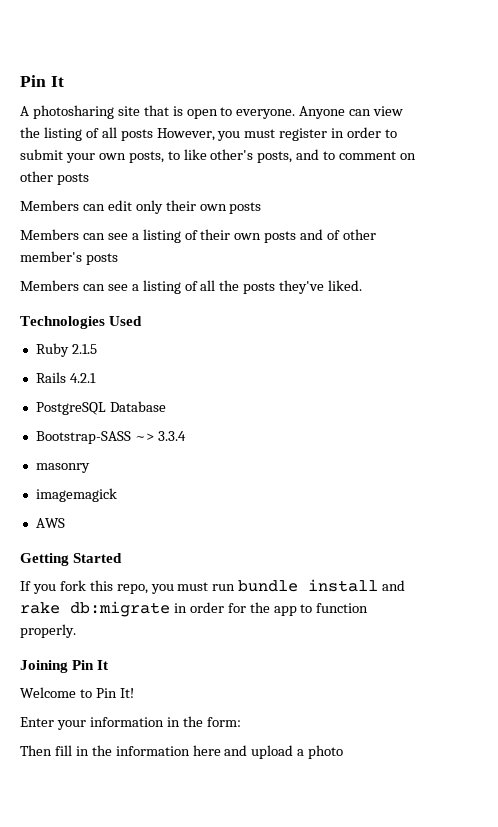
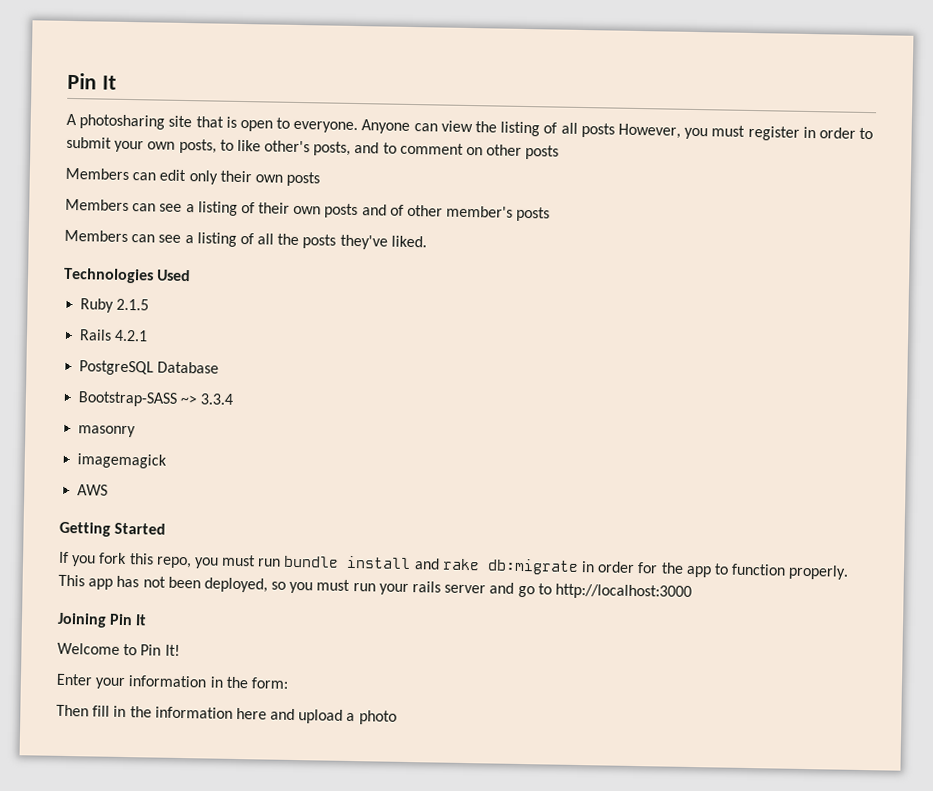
+ This app has not been deployed, so you must run your rails server and go to http://localhost:3000

